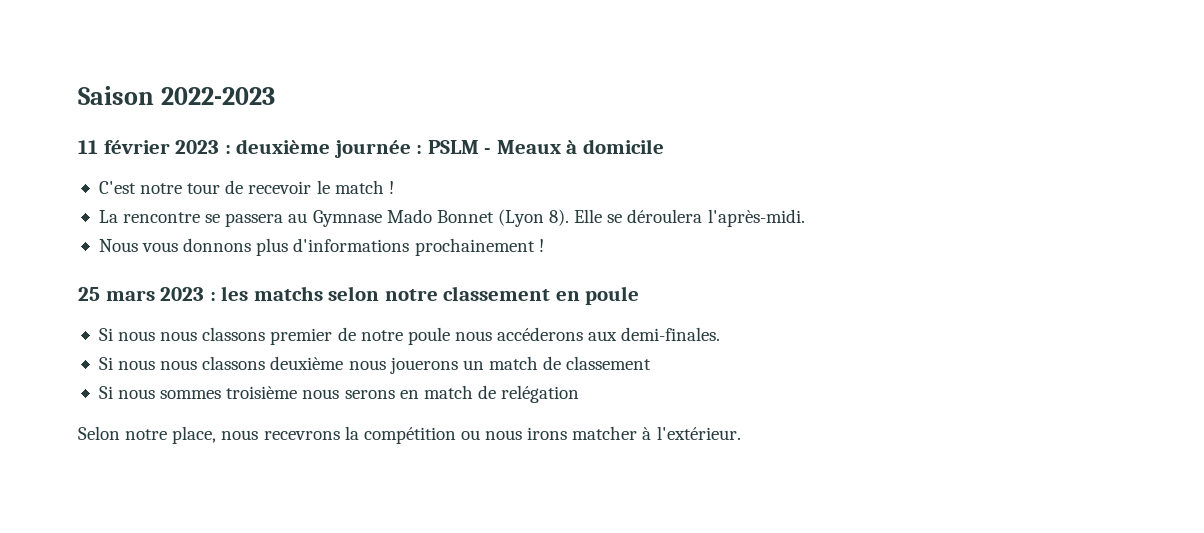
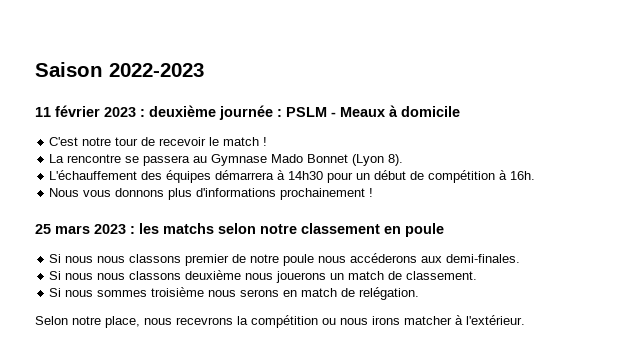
- La rencontre se passera au Gymnase Mado Bonnet (Lyon 8). Elle se déroulera l'après-midi.
+ La rencontre se passera au Gymnase Mado Bonnet (Lyon 8).
+ L'échauffement des équipes démarrera à 14h30 pour un début de compétition à 16h.
- Si nous nous classons deuxième nous jouerons un match de classement
+ Si nous nous classons deuxième nous jouerons un match de classement.
- Si nous sommes troisième nous serons en match de relégation
+ Si nous sommes troisième nous serons en match de relégation.

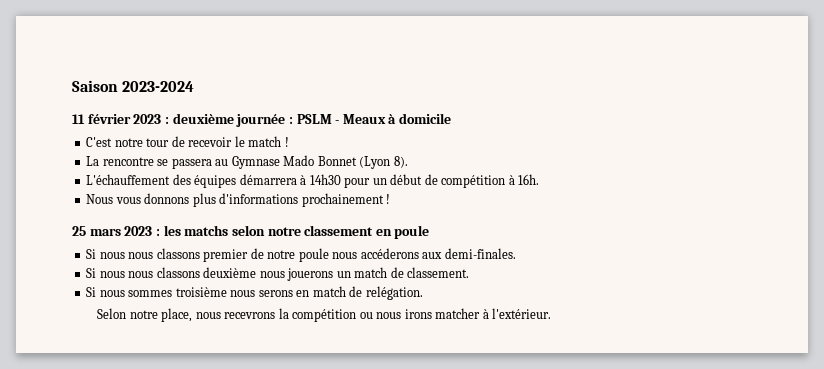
- Saison 2022-2023
+ Saison 2023-2024

